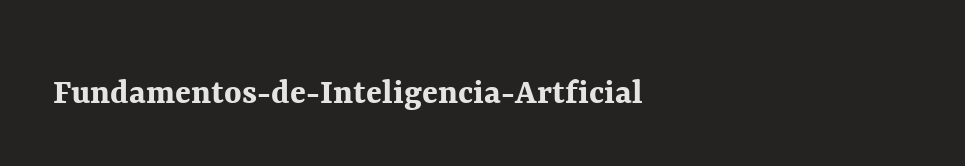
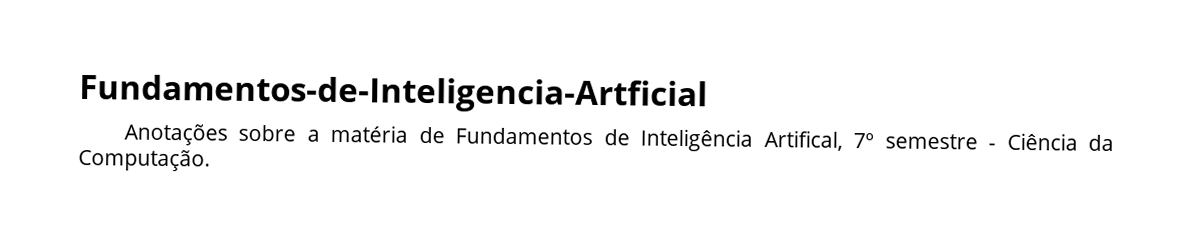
+ Anotações sobre a matéria de Fundamentos de Inteligência Artifical, 7º semestre - Ciência da Computação.

